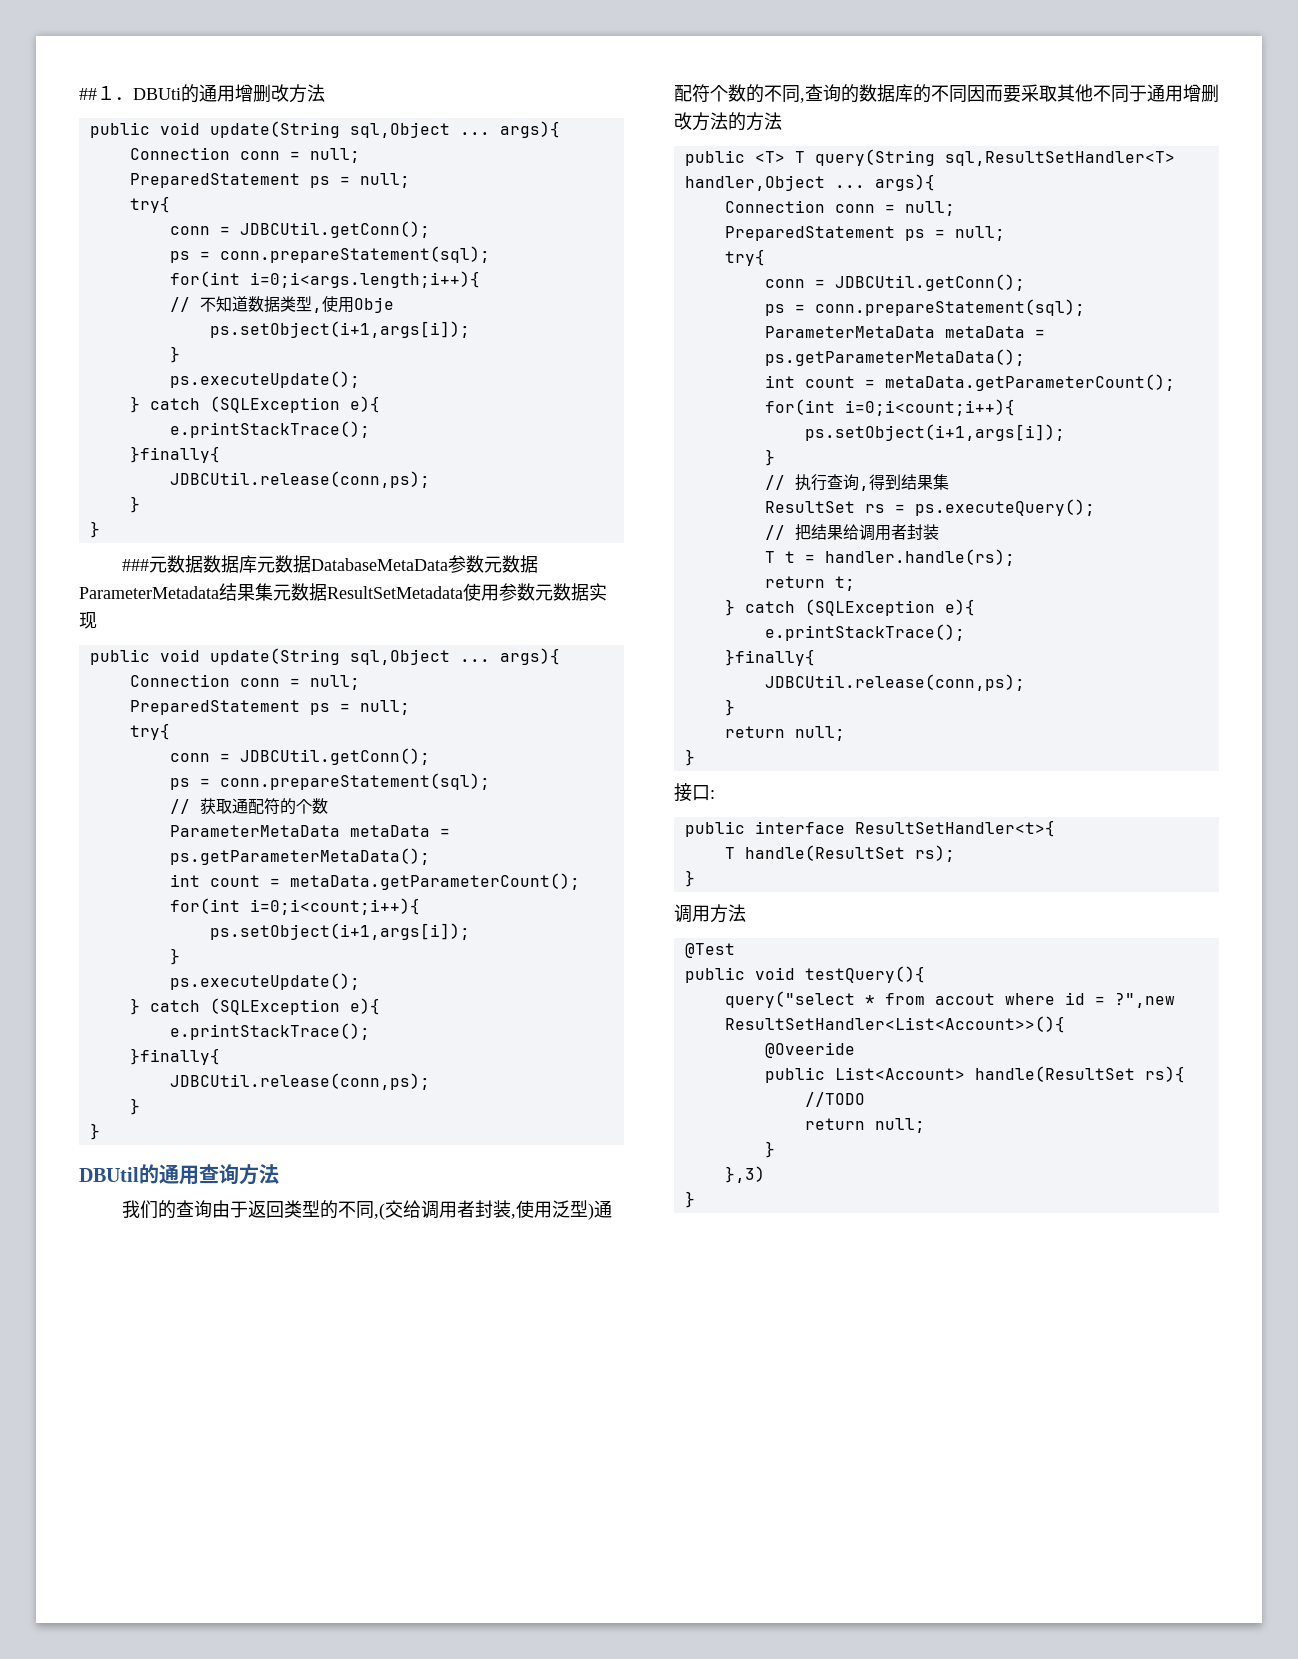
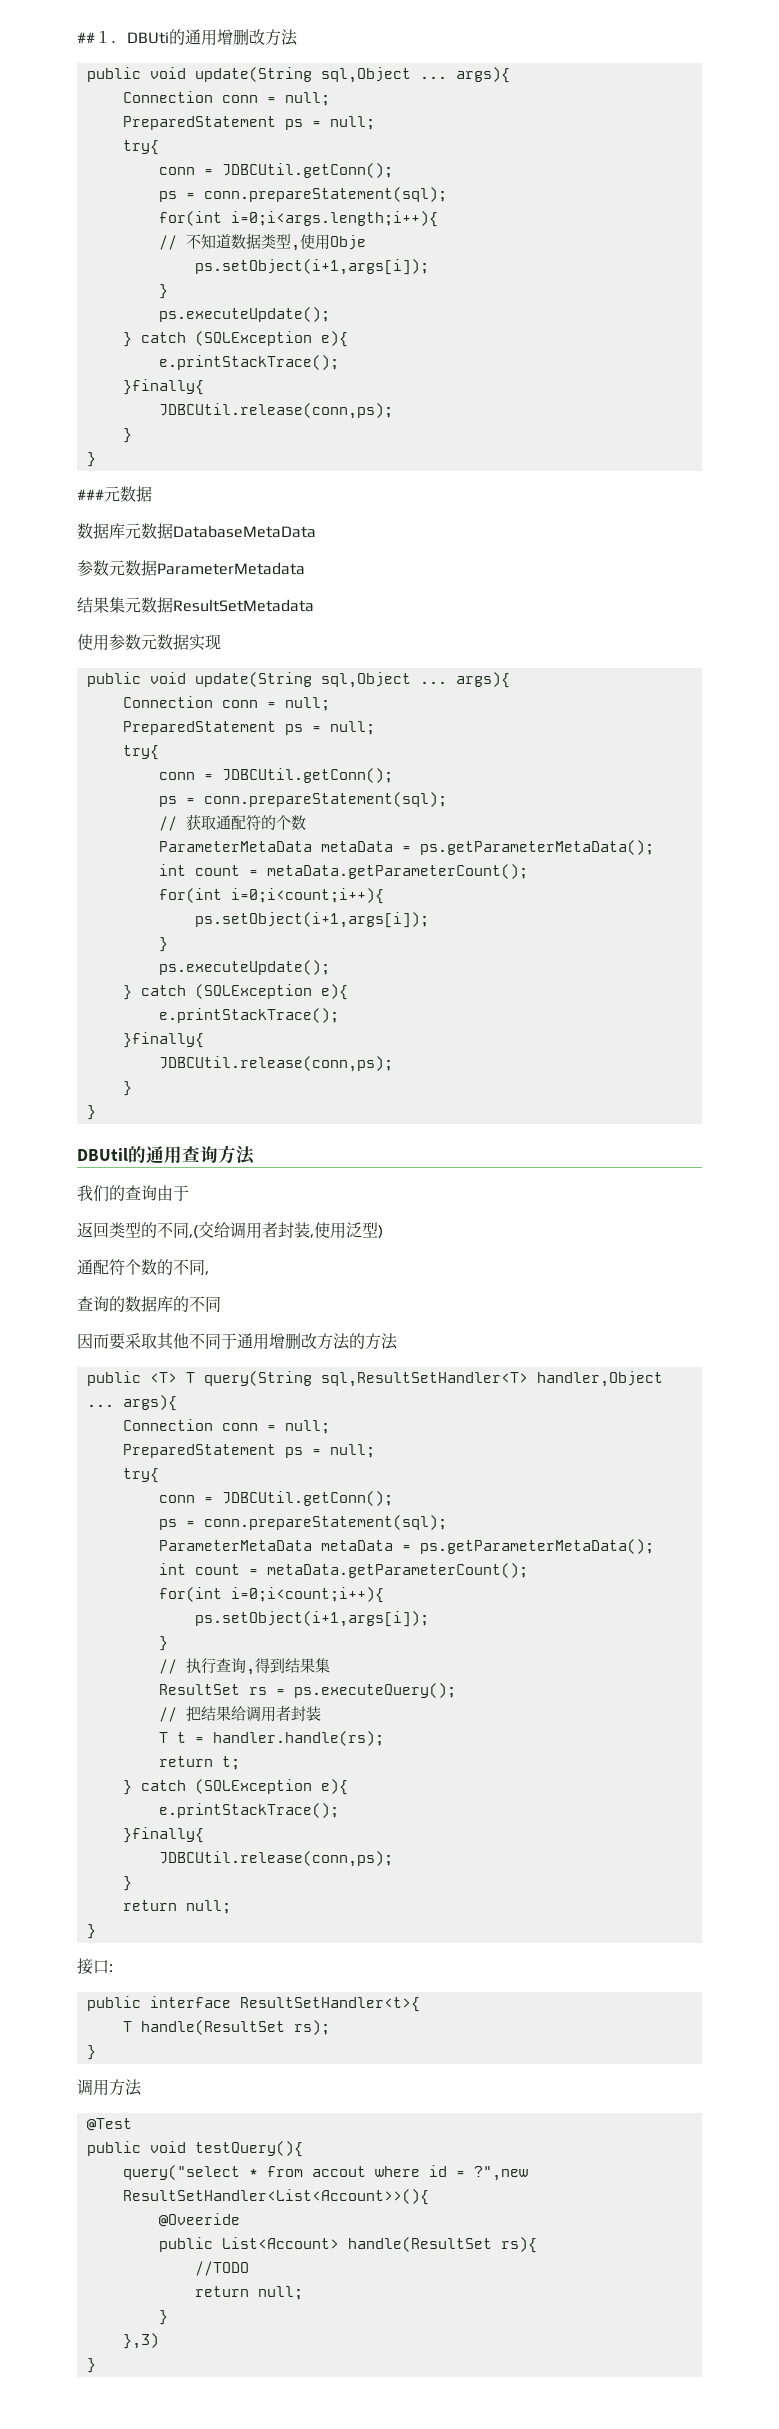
- ###元数据数据库元数据DatabaseMetaData参数元数据ParameterMetadata结果集元数据ResultSetMetadata使用参数元数据实现
+ ###元数据
+ 数据库元数据DatabaseMetaData
+ 参数元数据ParameterMetadata
+ 结果集元数据ResultSetMetadata
+ 使用参数元数据实现
- 我们的查询由于返回类型的不同,(交给调用者封装,使用泛型)通配符个数的不同,查询的数据库的不同因而要采取其他不同于通用增删改方法的方法
+ 我们的查询由于
+ 返回类型的不同,(交给调用者封装,使用泛型)
+ 通配符个数的不同,
+ 查询的数据库的不同
+ 因而要采取其他不同于通用增删改方法的方法

